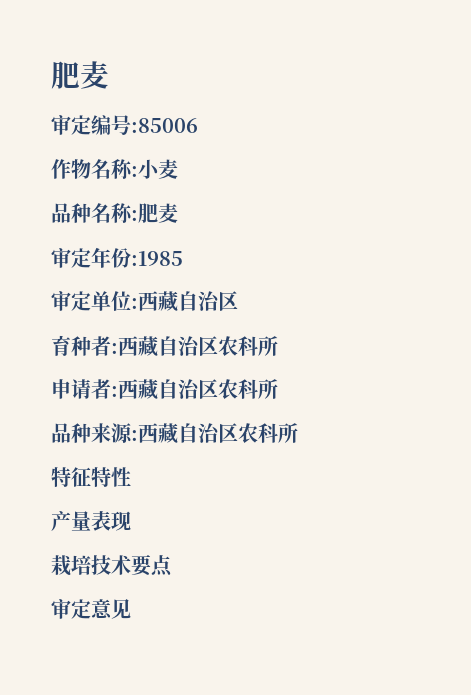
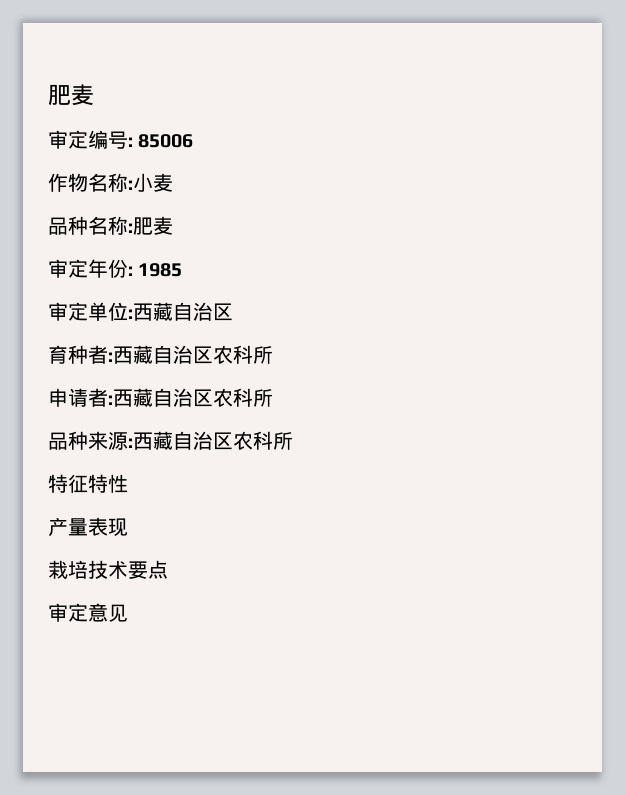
- 审定编号:85006
+ 审定编号: 85006
- 审定年份:1985
+ 审定年份: 1985

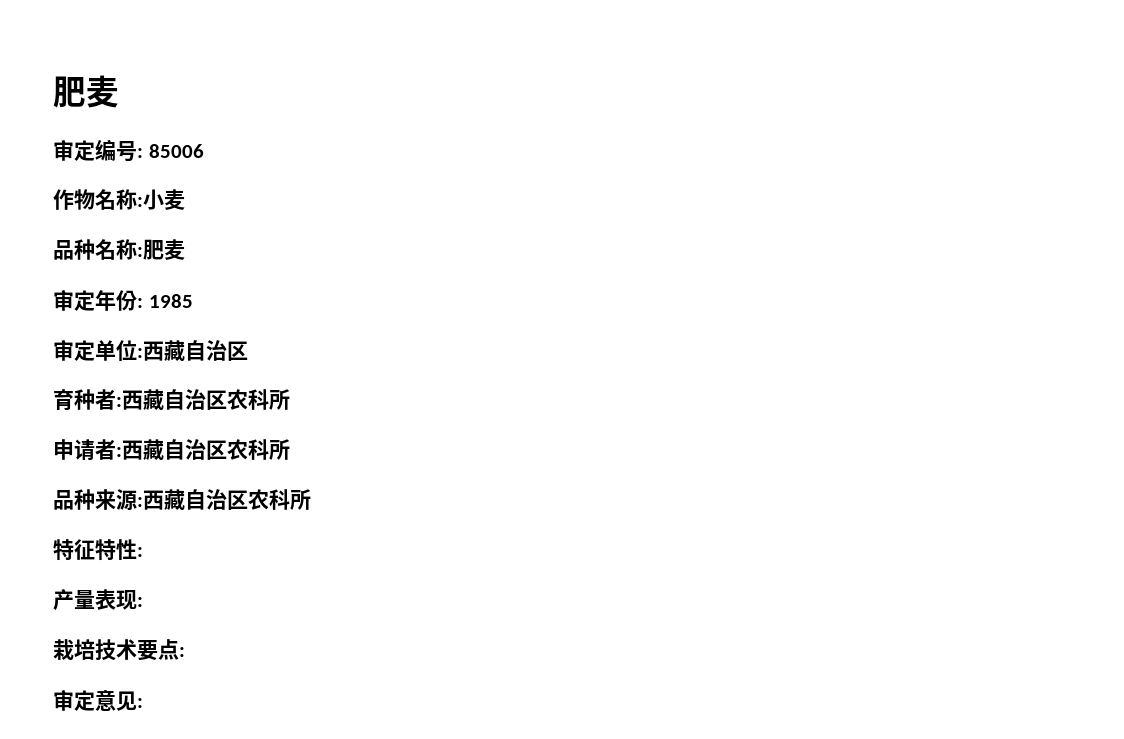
- 特征特性
+ 特征特性:
- 产量表现
+ 产量表现:
- 栽培技术要点
+ 栽培技术要点:
- 审定意见
+ 审定意见:

